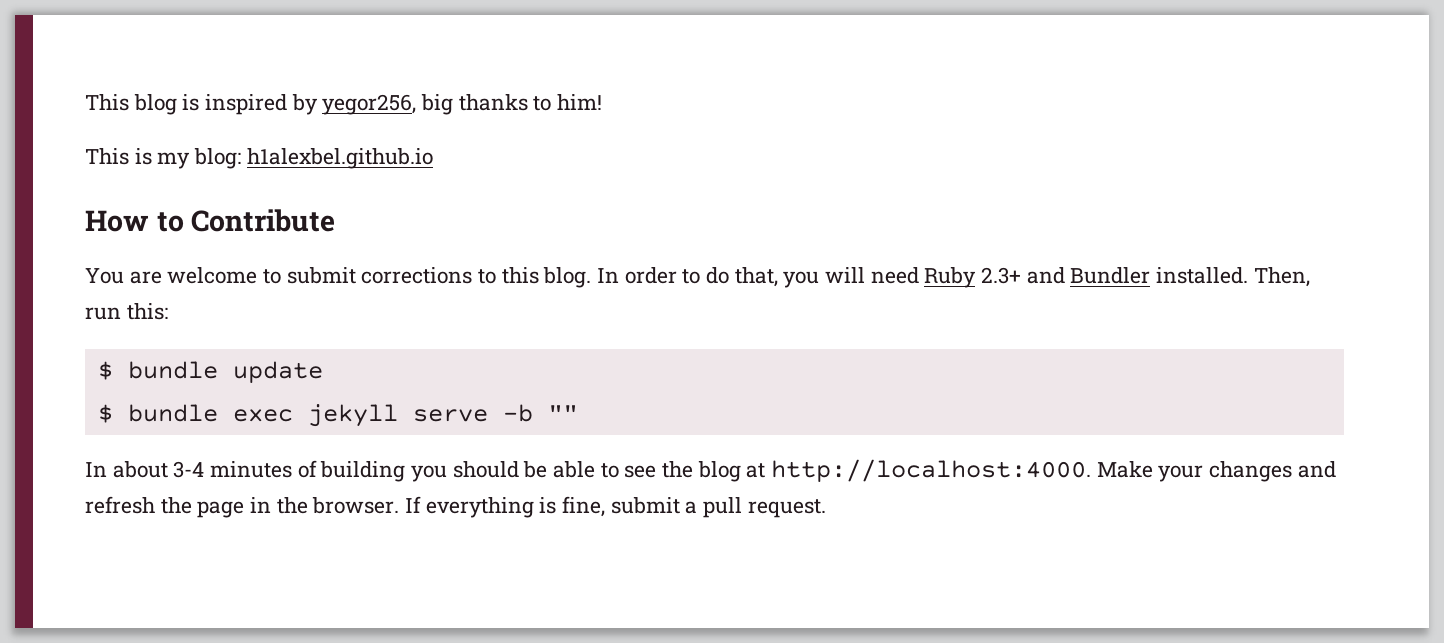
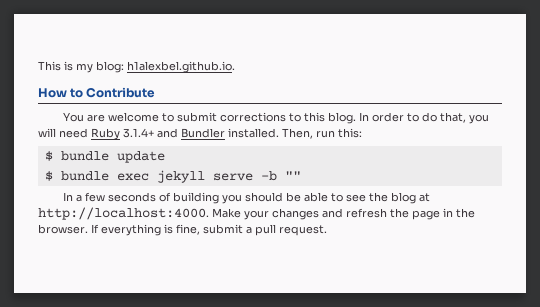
- This blog is inspired by yegor256, big thanks to him!
- This is my blog: h1alexbel.github.io
+ This is my blog: h1alexbel.github.io.
- In order to do that, you will need Ruby 2.3+ and Bundler installed.
+ In order to do that, you will need Ruby 3.1.4+ and Bundler installed.
- In about 3-4 minutes of building you should be able to see the blog at http://localhost:4000.
+ In a few seconds of building you should be able to see the blog at http://localhost:4000.

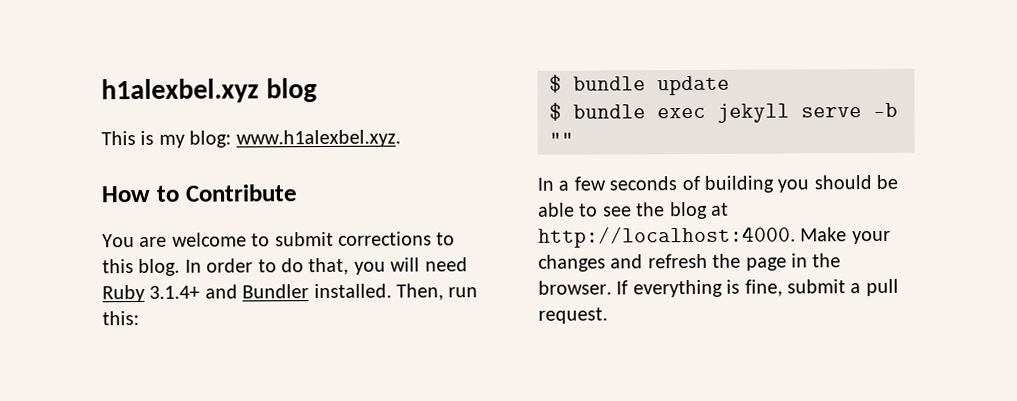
+ h1alexbel.xyz blog
- This is my blog: h1alexbel.github.io.
+ This is my blog: www.h1alexbel.xyz.

